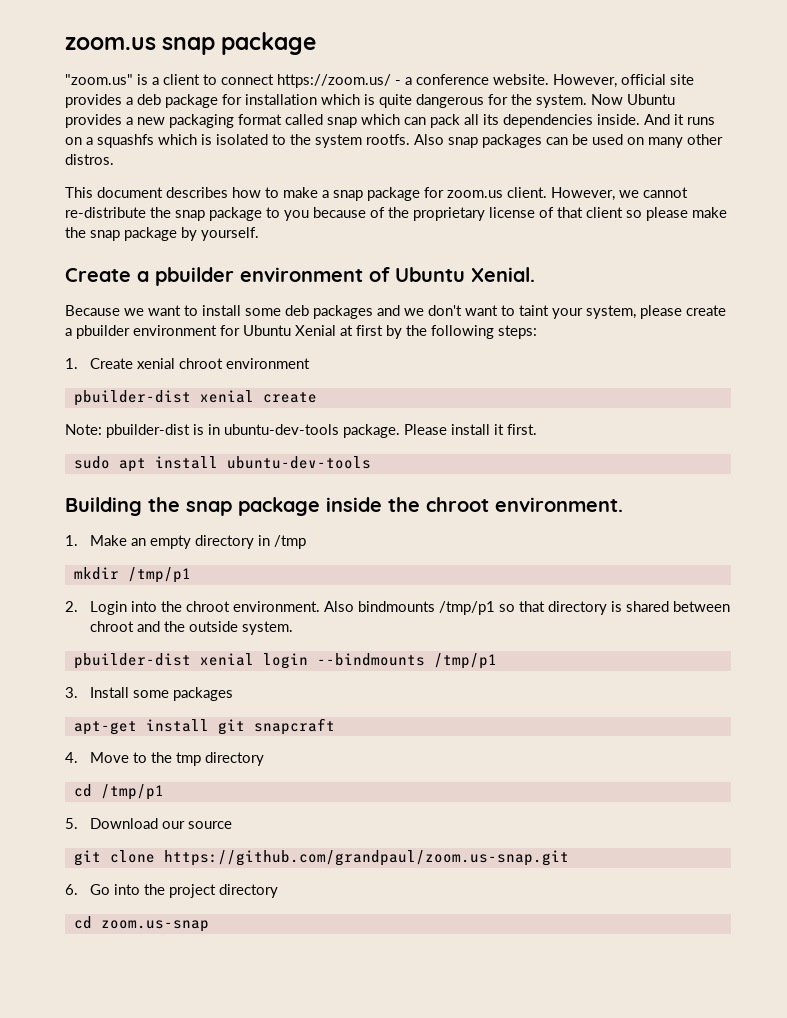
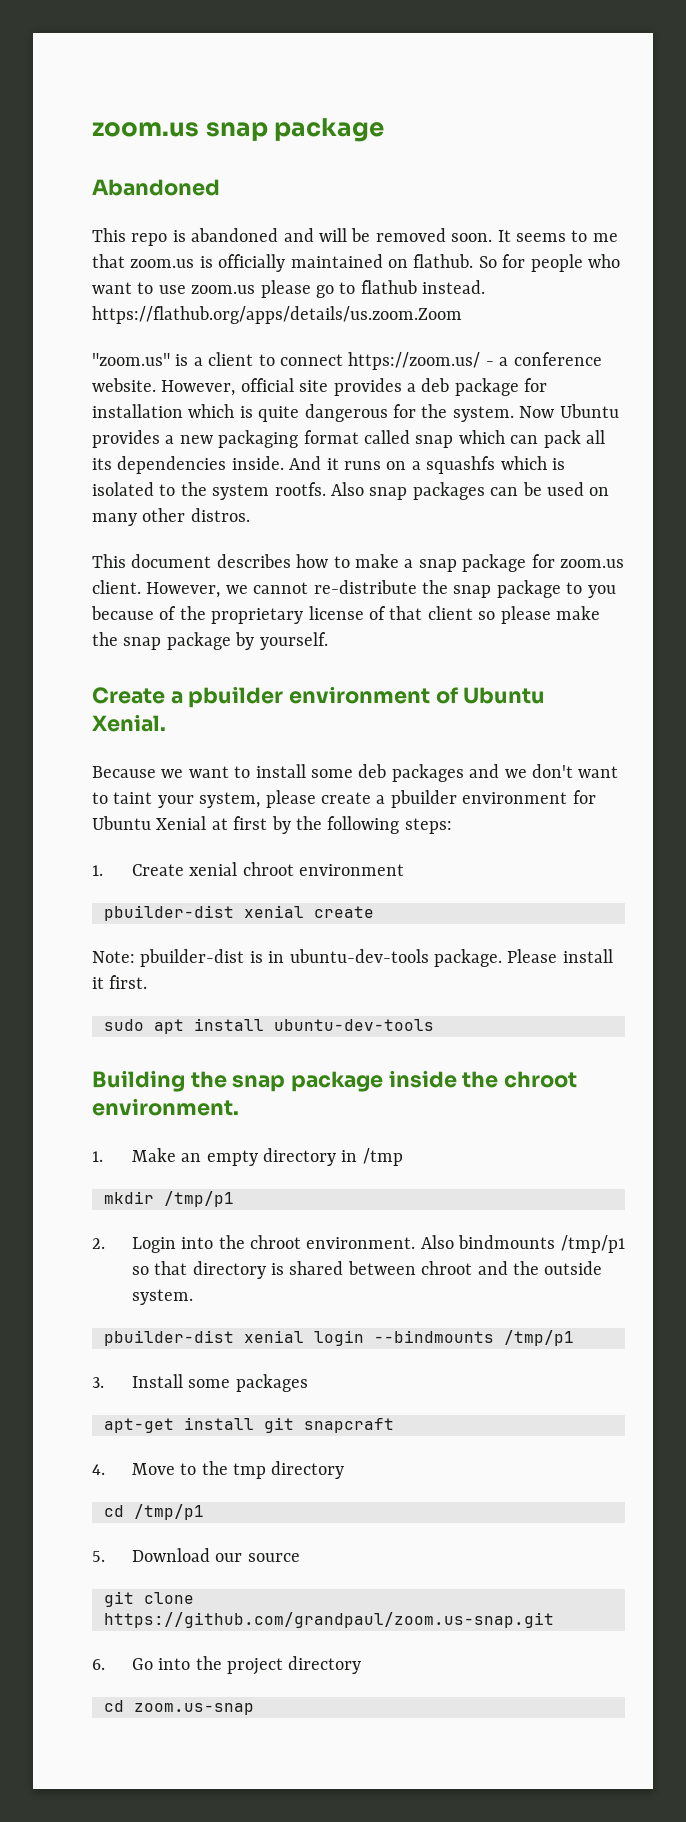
+ Abandoned
+ This repo is abandoned and will be removed soon. It seems to me that zoom.us is officially maintained on flathub. So for people who want to use zoom.us please go to flathub instead. https://flathub.org/apps/details/us.zoom.Zoom

